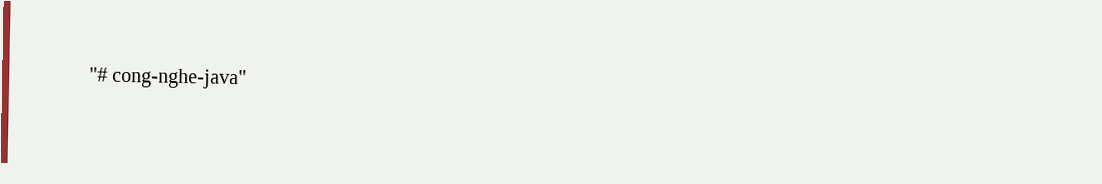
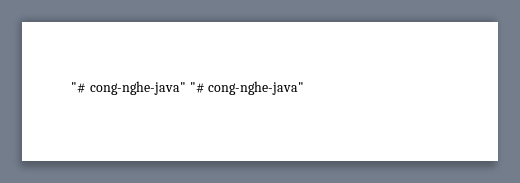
- "# cong-nghe-java"
+ "# cong-nghe-java" "# cong-nghe-java"

